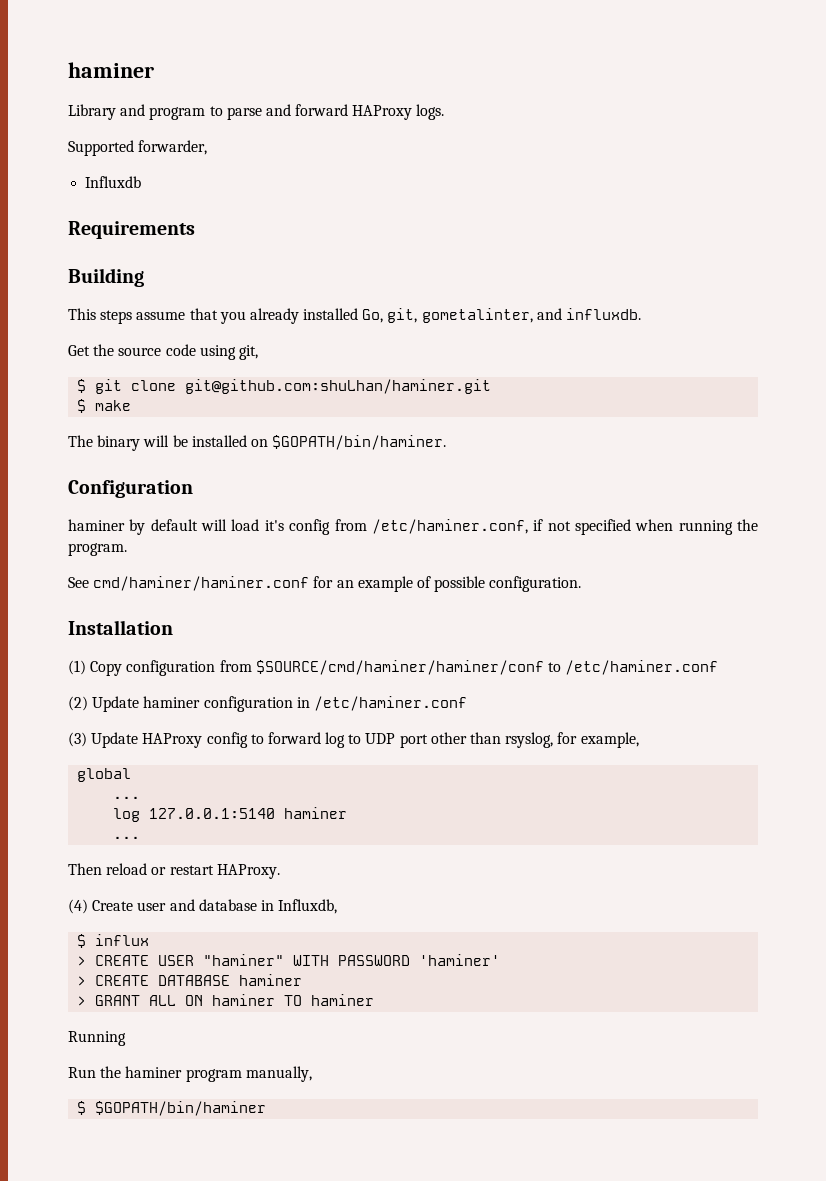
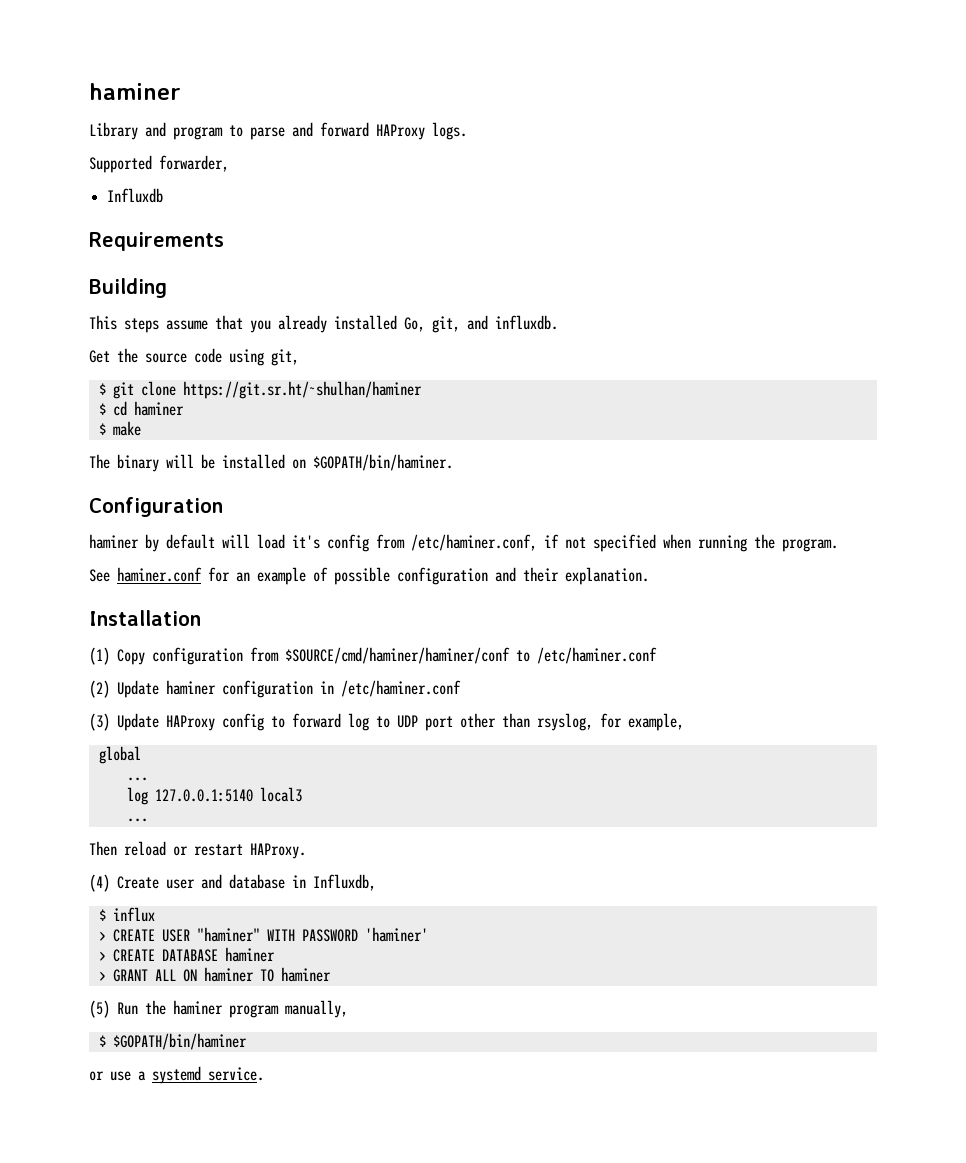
- This steps assume that you already installed Go, git, gometalinter, and influxdb.
+ This steps assume that you already installed Go, git, and influxdb.
- $ git clone git@github.com:shuLhan/haminer.git
+ $ git clone https://git.sr.ht/~shulhan/haminer
+ $ cd haminer
- See cmd/haminer/haminer.conf for an example of possible configuration.
+ See haminer.conf for an example of possible configuration and their explanation.
- log 127.0.0.1:5140 haminer
+ log 127.0.0.1:5140 local3
- Running
- Run the haminer program manually,
+ (5) Run the haminer program manually,
+ or use a systemd service.

